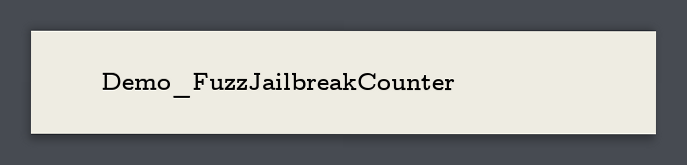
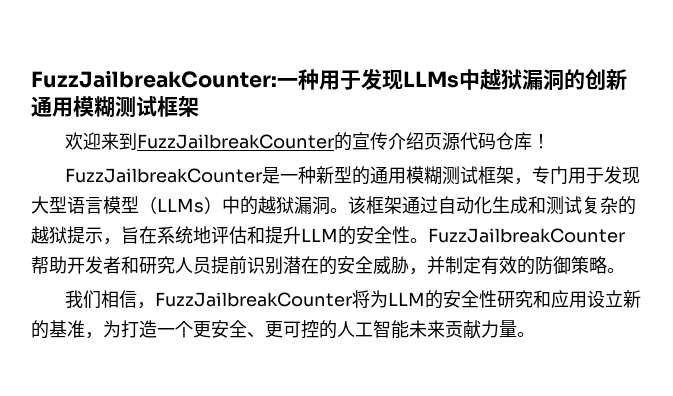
- Demo_FuzzJailbreakCounter
+ FuzzJailbreakCounter:一种用于发现LLMs中越狱漏洞的创新通用模糊测试框架
+ 欢迎来到FuzzJailbreakCounter的宣传介绍页源代码仓库！
+ FuzzJailbreakCounter是一种新型的通用模糊测试框架，专门用于发现大型语言模型（LLMs）中的越狱漏洞。该框架通过自动化生成和测试复杂的越狱提示，旨在系统地评估和提升LLM的安全性。FuzzJailbreakCounter帮助开发者和研究人员提前识别潜在的安全威胁，并制定有效的防御策略。
+ 我们相信，FuzzJailbreakCounter将为LLM的安全性研究和应用设立新的基准，为打造一个更安全、更可控的人工智能未来贡献力量。

